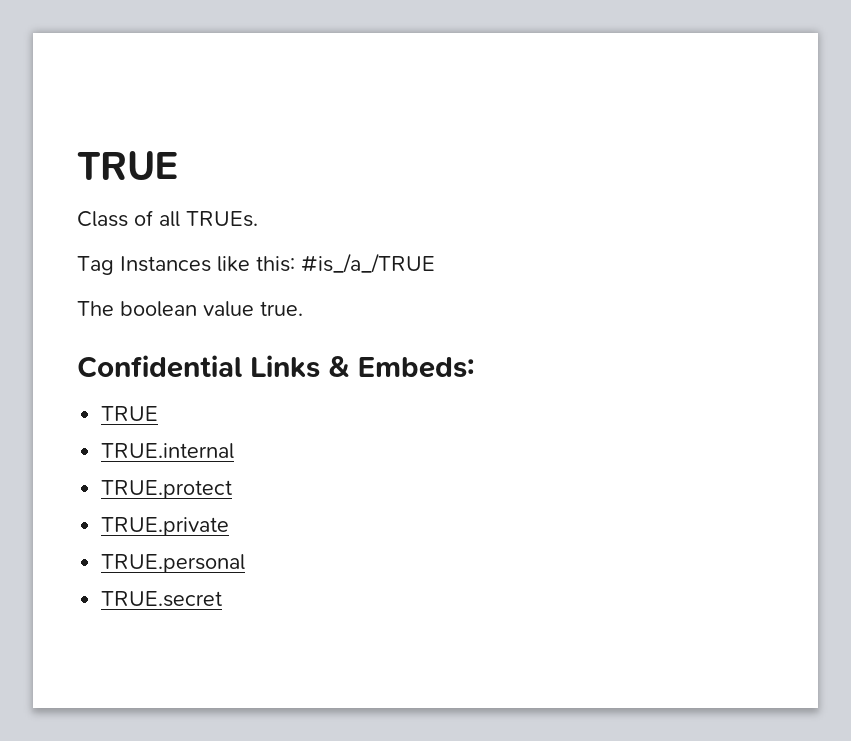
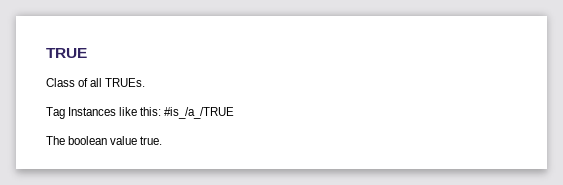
- Confidential Links & Embeds:
- TRUE
- TRUE.internal
- TRUE.protect
- TRUE.private
- TRUE.personal
- TRUE.secret

